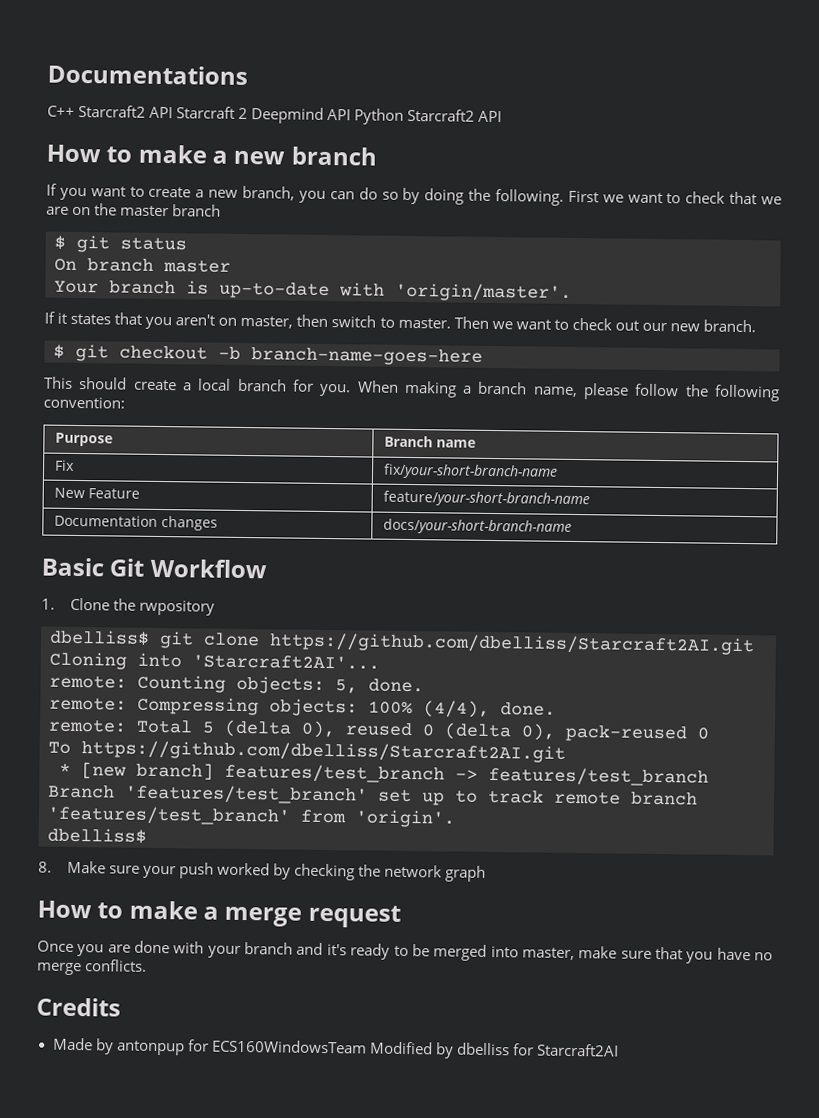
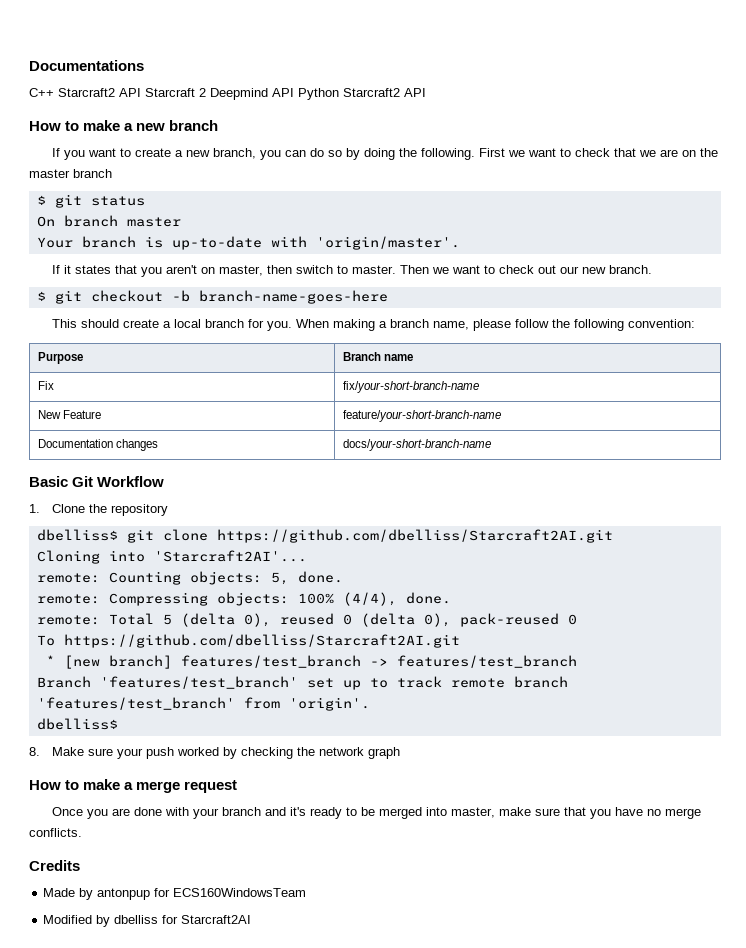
- 1. Clone the rwpository
+ 1. Clone the repository
- Made by antonpup for ECS160WindowsTeam Modified by dbelliss for Starcraft2AI
+ Made by antonpup for ECS160WindowsTeam
+ Modified by dbelliss for Starcraft2AI

